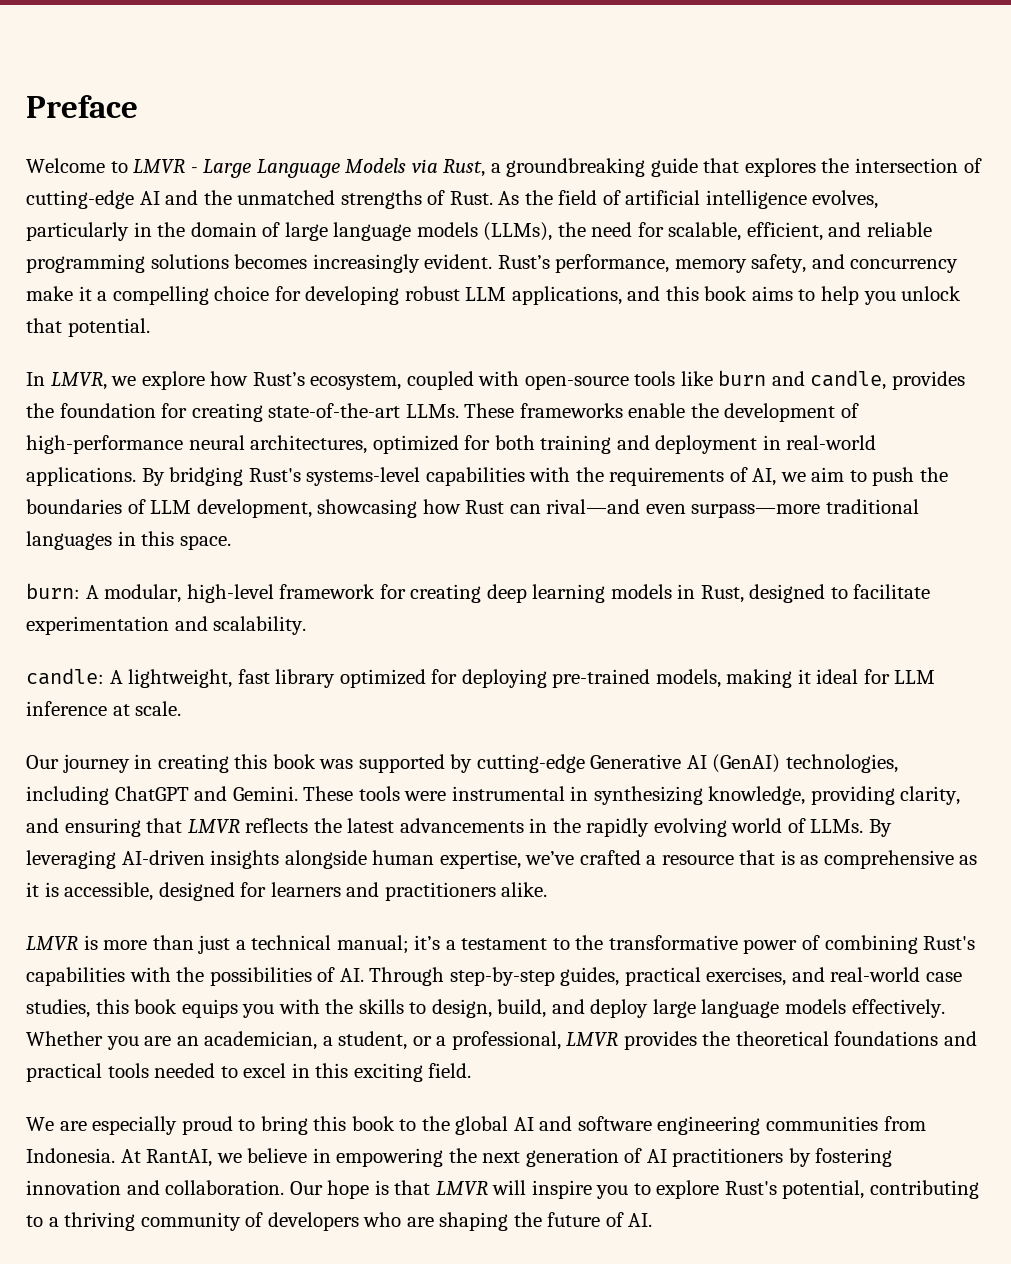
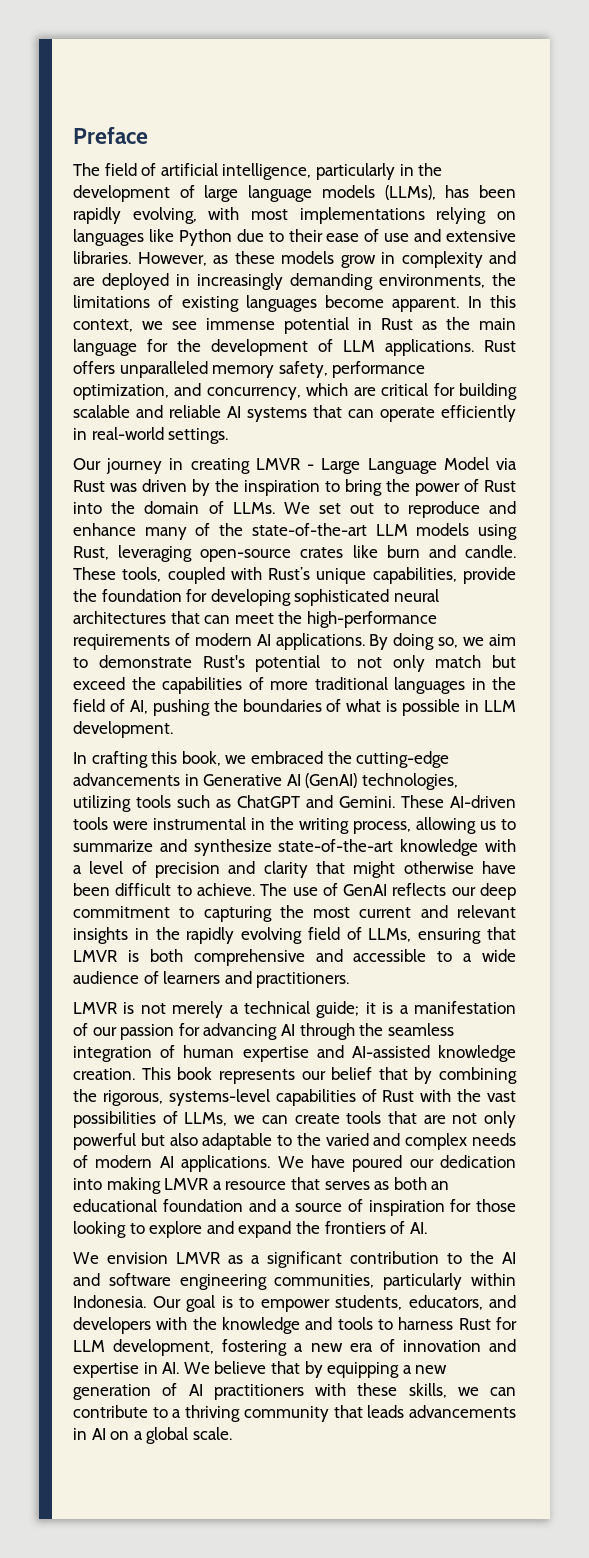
- Welcome to LMVR - Large Language Models via Rust, a groundbreaking guide that explores the intersection of cutting-edge AI and the unmatched strengths of Rust. As the field of artificial intelligence evolves, particularly in the domain of large language models (LLMs), the need for scalable, efficient, and reliable programming solutions becomes increasingly evident. Rust’s performance, memory safety, and concurrency make it a compelling choice for developing robust LLM applications, and this book aims to help you unlock that potential.
- In LMVR, we explore how Rust’s ecosystem, coupled with open-source tools like burn and candle, provides the foundation for creating state-of-the-art LLMs. These frameworks enable the development of high-performance neural architectures, optimized for both training and deployment in real-world applications. By bridging Rust's systems-level capabilities with the requirements of AI, we aim to push the boundaries of LLM development, showcasing how Rust can rival—and even surpass—more traditional languages in this space.
- burn: A modular, high-level framework for creating deep learning models in Rust, designed to facilitate experimentation and scalability.
- candle: A lightweight, fast library optimized for deploying pre-trained models, making it ideal for LLM inference at scale.
- Our journey in creating this book was supported by cutting-edge Generative AI (GenAI) technologies, including ChatGPT and Gemini.
+ The field of artificial intelligence, particularly in the development of large language models (LLMs), has been rapidly evolving, with most implementations relying on languages like Python due to their ease of use and extensive libraries. However, as these models grow in complexity and are deployed in increasingly demanding environments, the limitations of existing languages become apparent. In this context, we see immense potential in Rust as the main language for the development of LLM applications. Rust offers unparalleled memory safety, performance optimization, and concurrency, which are critical for building scalable and reliable AI systems that can operate efficiently in real-world settings.
+ Our journey in creating LMVR - Large Language Model via Rust was driven by the inspiration to bring the power of Rust into the domain of LLMs. We set out to reproduce and enhance many of the state-of-the-art LLM models using Rust, leveraging open-source crates like burn and candle. These tools, coupled with Rust’s unique capabilities, provide the foundation for developing sophisticated neural architectures that can meet the high-performance requirements of modern AI applications. By doing so, we aim to demonstrate Rust's potential to not only match but exceed the capabilities of more traditional languages in the field of AI, pushing the boundaries of what is possible in LLM development.
+ In crafting this book, we embraced the cutting-edge advancements in Generative AI (GenAI) technologies, utilizing tools such as ChatGPT and Gemini.
- These tools were instrumental in synthesizing knowledge, providing clarity, and ensuring that LMVR reflects the latest advancements in the rapidly evolving world of LLMs. By leveraging AI-driven insights alongside human expertise, we’ve crafted a resource that is as comprehensive as it is accessible, designed for learners and practitioners alike.
- LMVR is more than just a technical manual; it’s a testament to the transformative power of combining Rust's capabilities with the possibilities of AI. Through step-by-step guides, practical exercises, and real-world case studies, this book equips you with the skills to design, build, and deploy large language models effectively. Whether you are an academician, a student, or a professional, LMVR provides the theoretical foundations and practical tools needed to excel in this exciting field.
- We are especially proud to bring this book to the global AI and software engineering communities from Indonesia. At RantAI, we believe in empowering the next generation of AI practitioners by fostering innovation and collaboration. Our hope is that LMVR will inspire you to explore Rust's potential, contributing to a thriving community of developers who are shaping the future of AI.
+ These AI-driven tools were instrumental in the writing process, allowing us to summarize and synthesize state-of-the-art knowledge with a level of precision and clarity that might otherwise have been difficult to achieve. The use of GenAI reflects our deep commitment to capturing the most current and relevant insights in the rapidly evolving field of LLMs, ensuring that LMVR is both comprehensive and accessible to a wide audience of learners and practitioners.
+ LMVR is not merely a technical guide; it is a manifestation of our passion for advancing AI through the seamless integration of human expertise and AI-assisted knowledge creation. This book represents our belief that by combining the rigorous, systems-level capabilities of Rust with the vast possibilities of LLMs, we can create tools that are not only powerful but also adaptable to the varied and complex needs of modern AI applications. We have poured our dedication into making LMVR a resource that serves as both an educational foundation and a source of inspiration for those looking to explore and expand the frontiers of AI.
+ We envision LMVR as a significant contribution to the AI and software engineering communities, particularly within Indonesia. Our goal is to empower students, educators, and developers with the knowledge and tools to harness Rust for LLM development, fostering a new era of innovation and expertise in AI. We believe that by equipping a new generation of AI practitioners with these skills, we can contribute to a thriving community that leads advancements in AI on a global scale.

